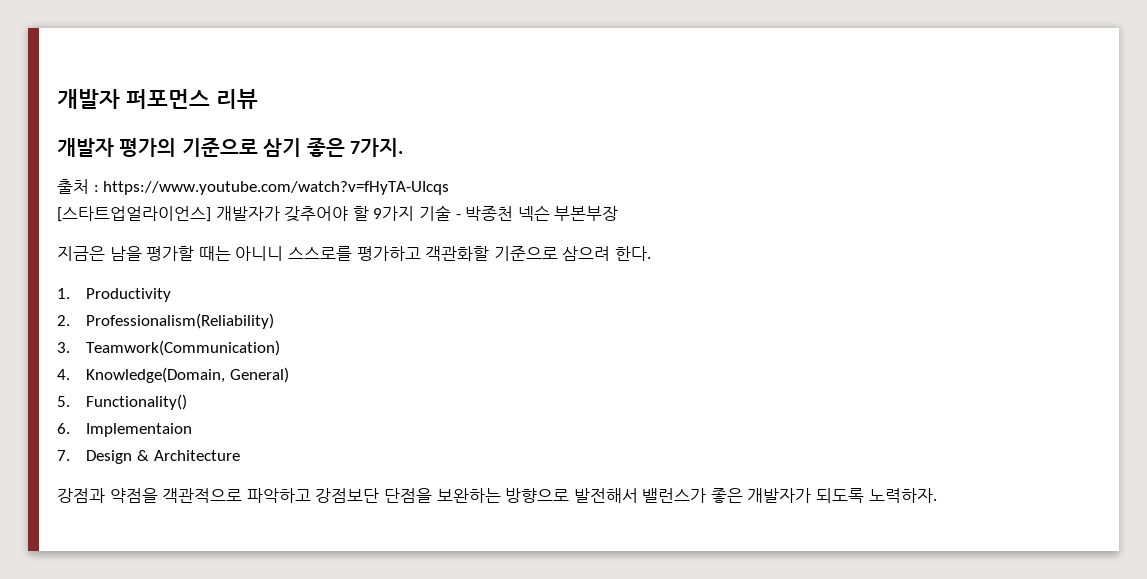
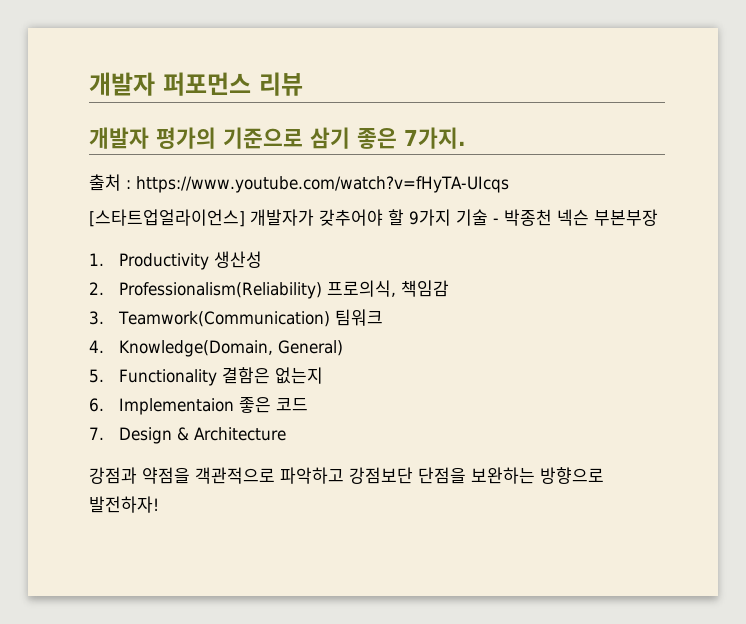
- 지금은 남을 평가할 때는 아니니 스스로를 평가하고 객관화할 기준으로 삼으려 한다.
- 1. Productivity
+ 1. Productivity 생산성
- 2. Professionalism(Reliability)
+ 2. Professionalism(Reliability) 프로의식, 책임감
- 3. Teamwork(Communication)
+ 3. Teamwork(Communication) 팀워크
- 5. Functionality()
+ 5. Functionality 결함은 없는지
- 6. Implementaion
+ 6. Implementaion 좋은 코드
- 강점과 약점을 객관적으로 파악하고 강점보단 단점을 보완하는 방향으로 발전해서 밸런스가 좋은 개발자가 되도록 노력하자.
+ 강점과 약점을 객관적으로 파악하고 강점보단 단점을 보완하는 방향으로 발전하자!

